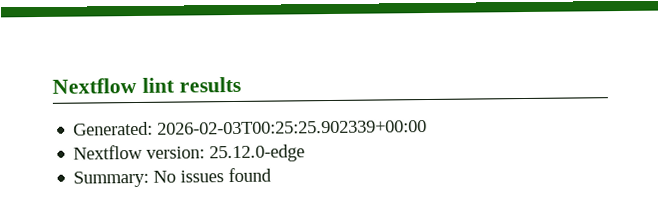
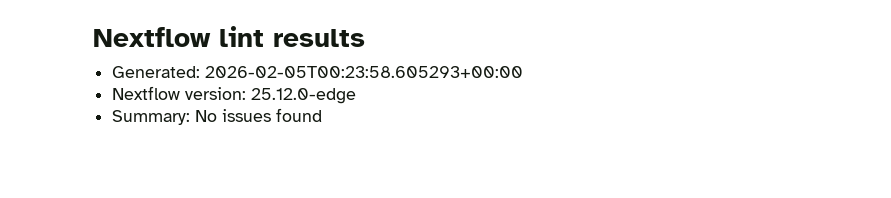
- Generated: 2026-02-03T00:25:25.902339+00:00
+ Generated: 2026-02-05T00:23:58.605293+00:00

